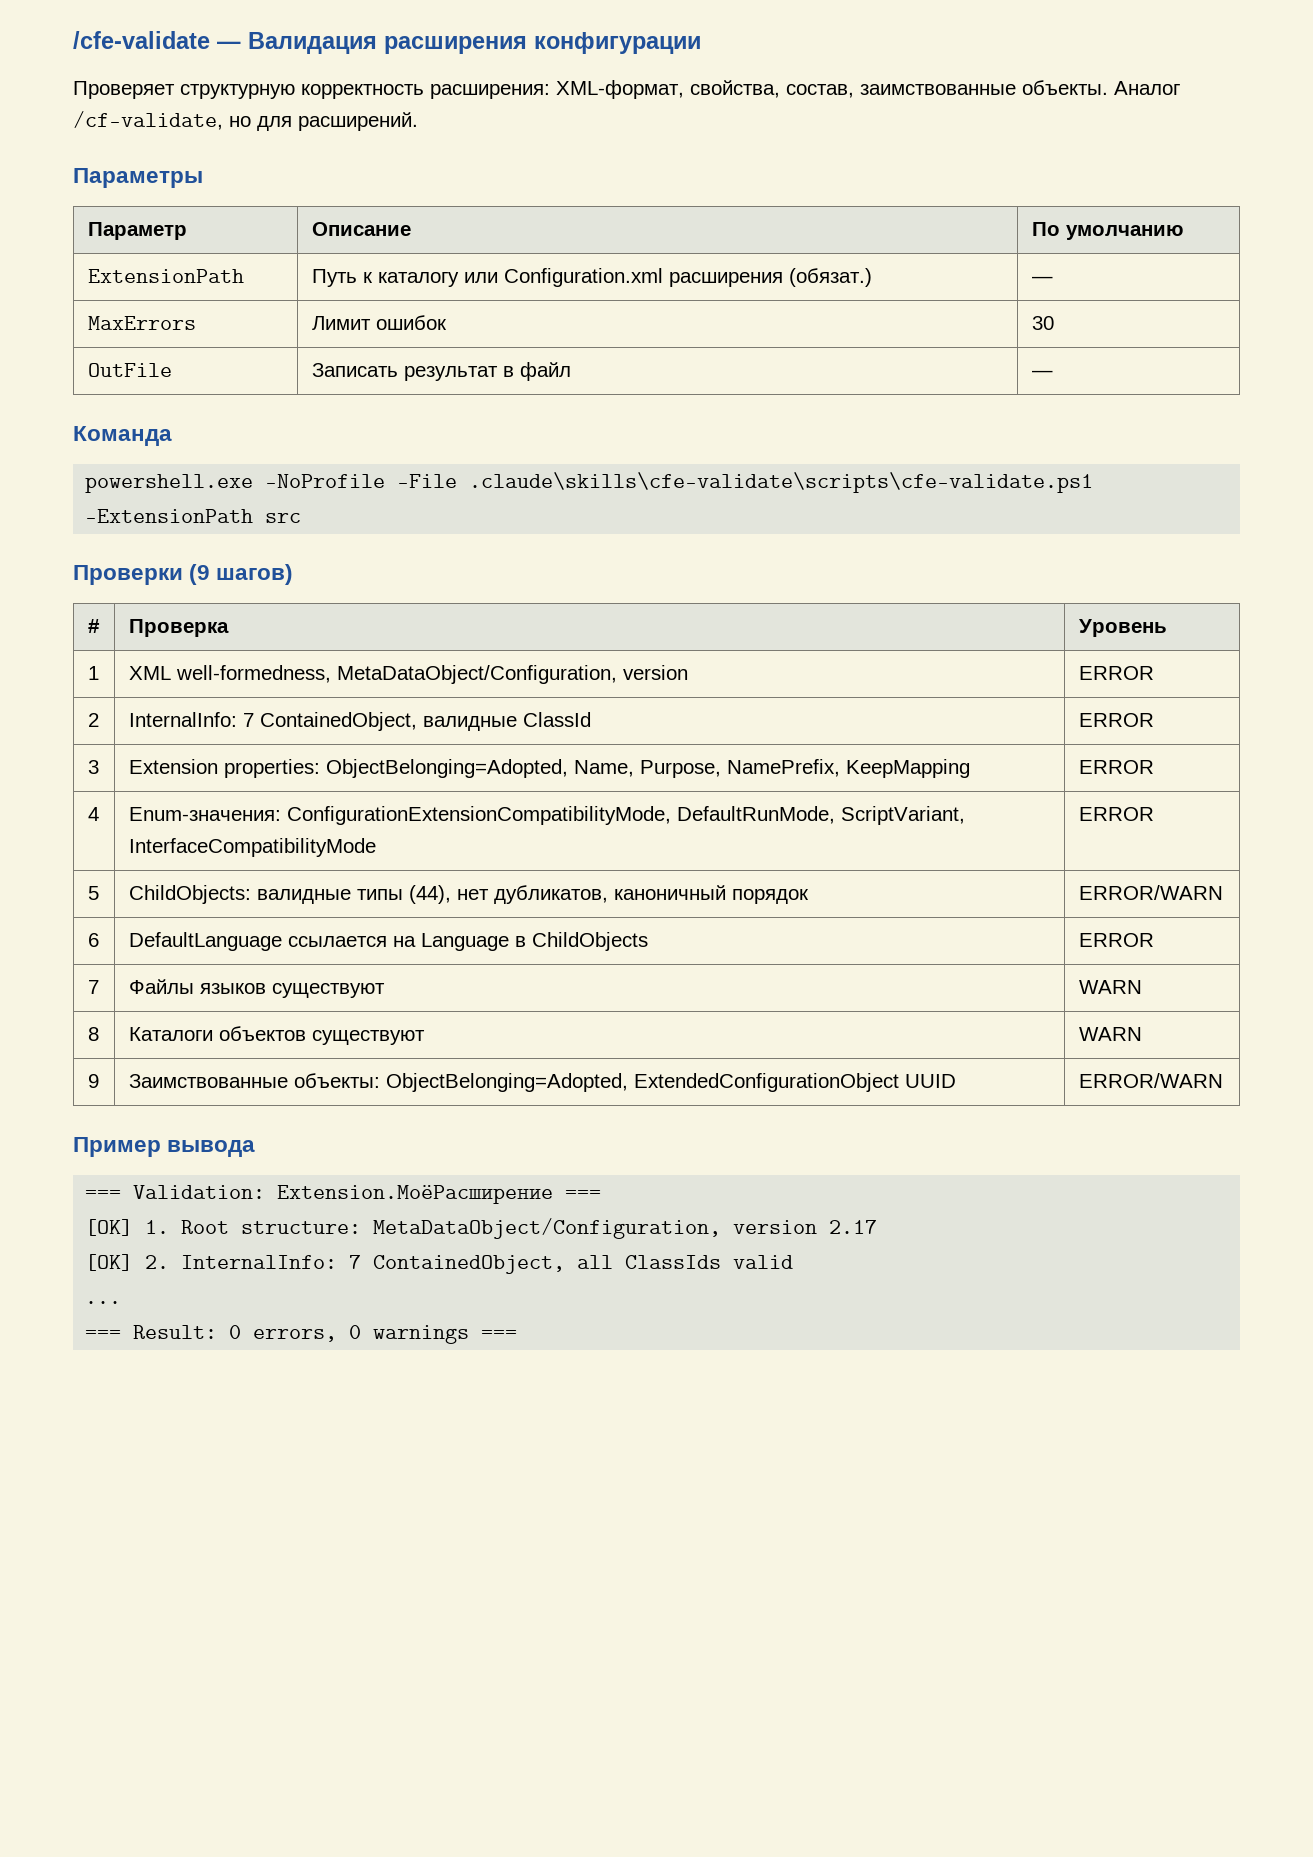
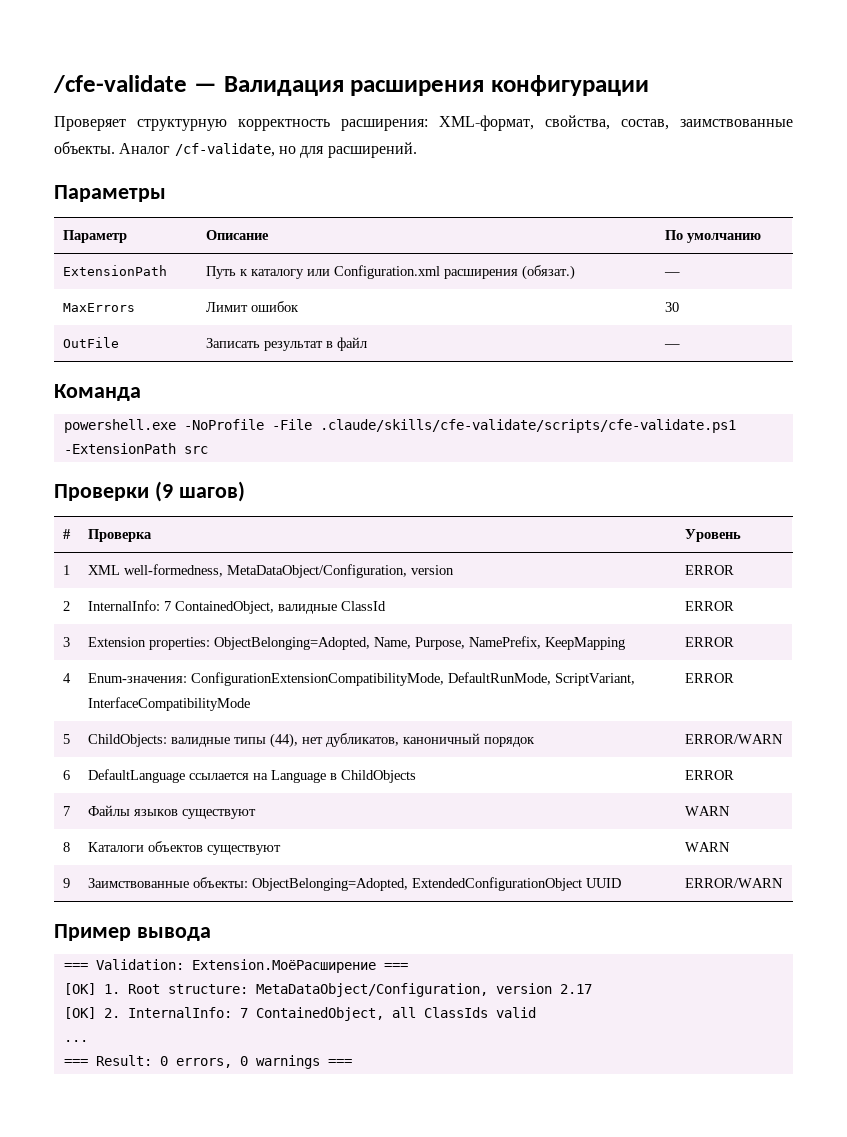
- powershell.exe -NoProfile -File .claude\skills\cfe-validate\scripts\cfe-validate.ps1 -ExtensionPath src
+ powershell.exe -NoProfile -File .claude/skills/cfe-validate/scripts/cfe-validate.ps1 -ExtensionPath src

